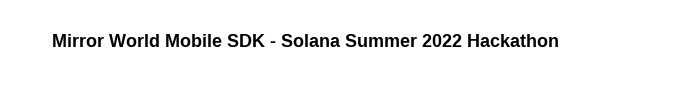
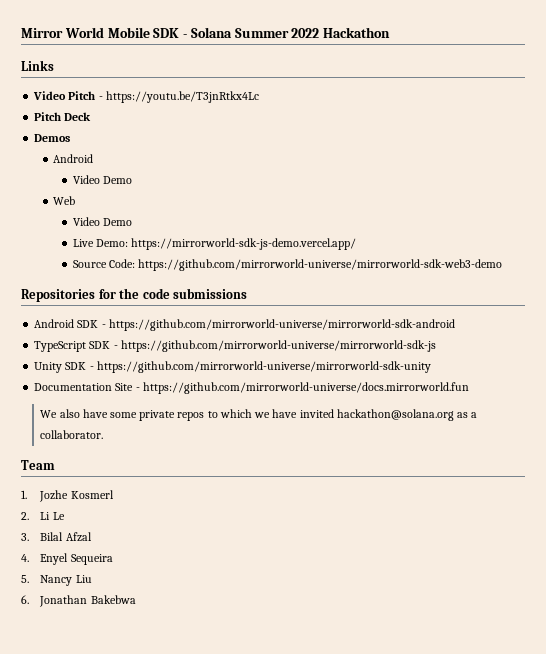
+ Links
+ Video Pitch - https://youtu.be/T3jnRtkx4Lc
+ Pitch Deck
+ Demos
+ Android
+ Video Demo
+ Web
+ Video Demo
+ Live Demo: https://mirrorworld-sdk-js-demo.vercel.app/
+ Source Code: https://github.com/mirrorworld-universe/mirrorworld-sdk-web3-demo
+ Repositories for the code submissions
+ Android SDK - https://github.com/mirrorworld-universe/mirrorworld-sdk-android
+ TypeScript SDK - https://github.com/mirrorworld-universe/mirrorworld-sdk-js
+ Unity SDK - https://github.com/mirrorworld-universe/mirrorworld-sdk-unity
+ Documentation Site - https://github.com/mirrorworld-universe/docs.mirrorworld.fun
+ We also have some private repos to which we have invited hackathon@solana.org as a collaborator.
+ Team
+ 1. Jozhe Kosmerl
+ 2. Li Le
+ 3. Bilal Afzal
+ 4. Enyel Sequeira
+ 5. Nancy Liu
+ 6. Jonathan Bakebwa

